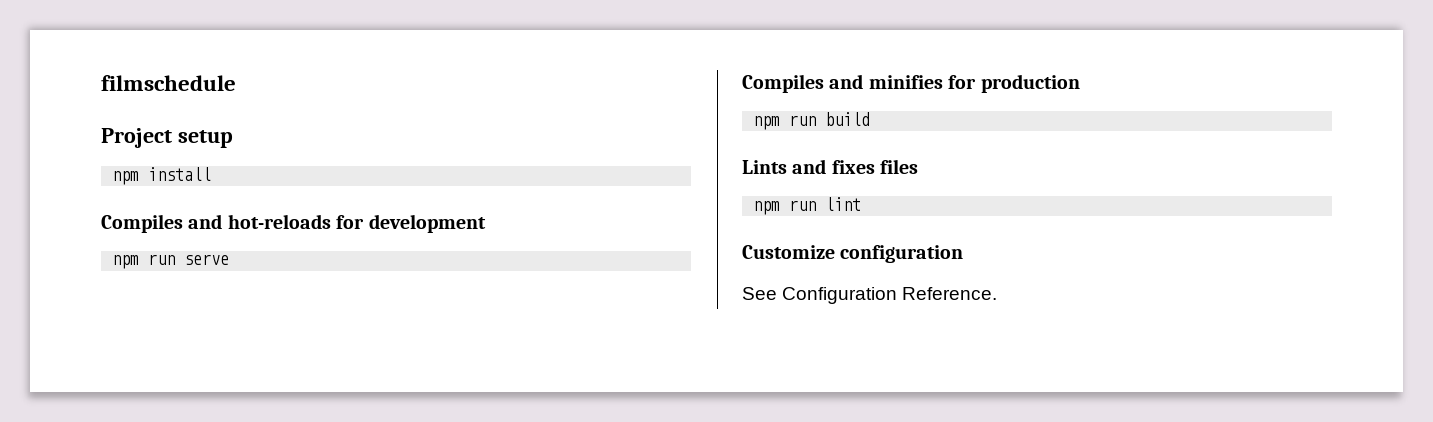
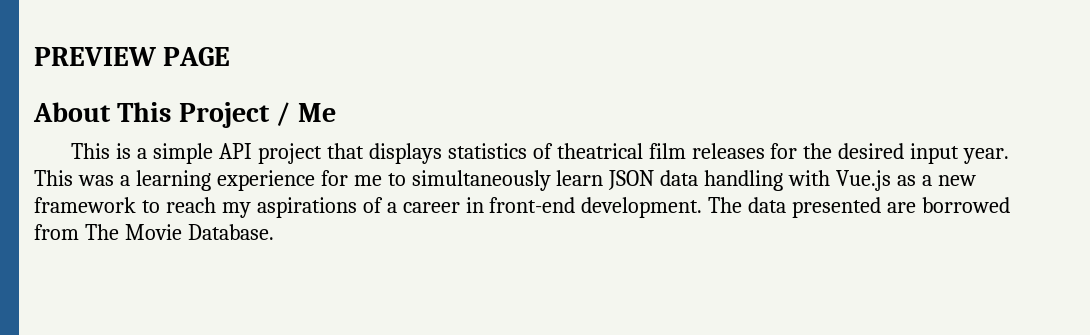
- filmschedule
- Project setup
- npm install
- Compiles and hot-reloads for development
- npm run serve
- Compiles and minifies for production
- npm run build
- Lints and fixes files
- npm run lint
- Customize configuration
- See Configuration Reference.
+ PREVIEW PAGE
+ About This Project / Me
+ This is a simple API project that displays statistics of theatrical film releases for the desired input year. This was a learning experience for me to simultaneously learn JSON data handling with Vue.js as a new framework to reach my aspirations of a career in front-end development. The data presented are borrowed from The Movie Database.

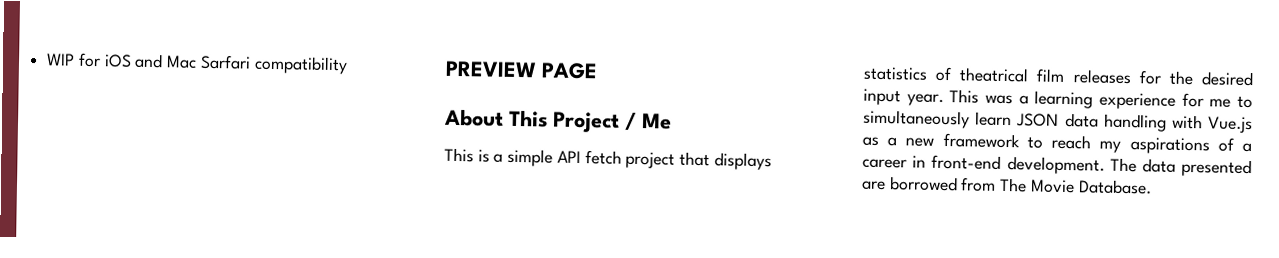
+ WIP for iOS and Mac Sarfari compatibility
- This is a simple API project that displays statistics of theatrical film releases for the desired input year.
+ This is a simple API fetch project that displays statistics of theatrical film releases for the desired input year.

